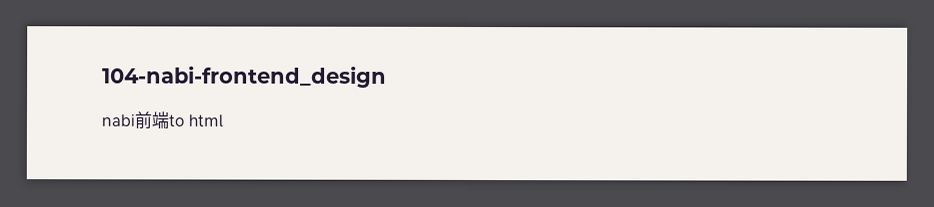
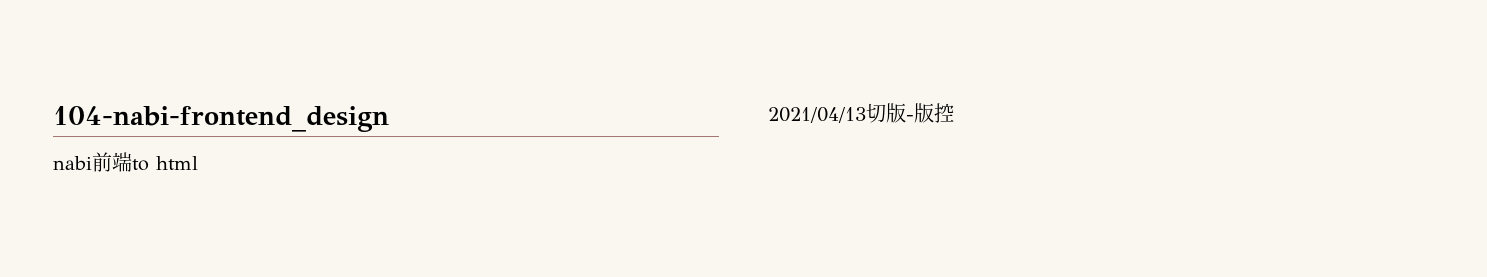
+ 2021/04/13切版-版控

